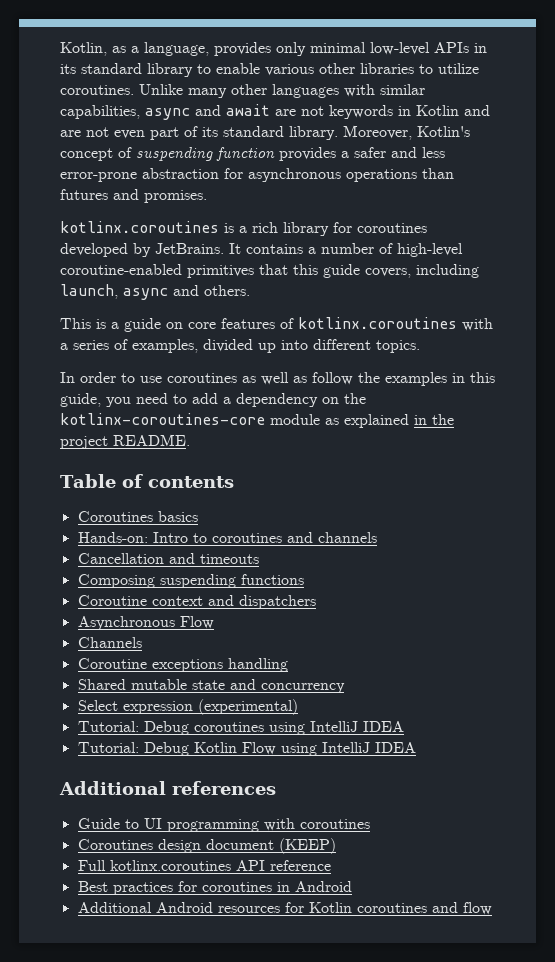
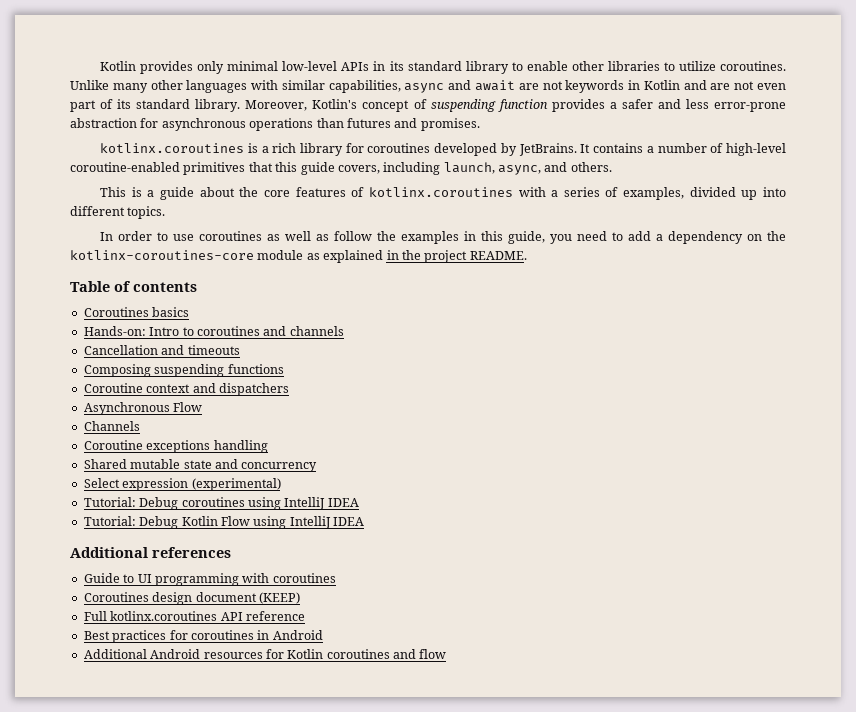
- Kotlin, as a language, provides only minimal low-level APIs in its standard library to enable various other libraries to utilize coroutines.
+ Kotlin provides only minimal low-level APIs in its standard library to enable other libraries to utilize coroutines.
- It contains a number of high-level coroutine-enabled primitives that this guide covers, including launch, async and others.
+ It contains a number of high-level coroutine-enabled primitives that this guide covers, including launch, async, and others.
- This is a guide on core features of kotlinx.coroutines with a series of examples, divided up into different topics.
+ This is a guide about the core features of kotlinx.coroutines with a series of examples, divided up into different topics.

